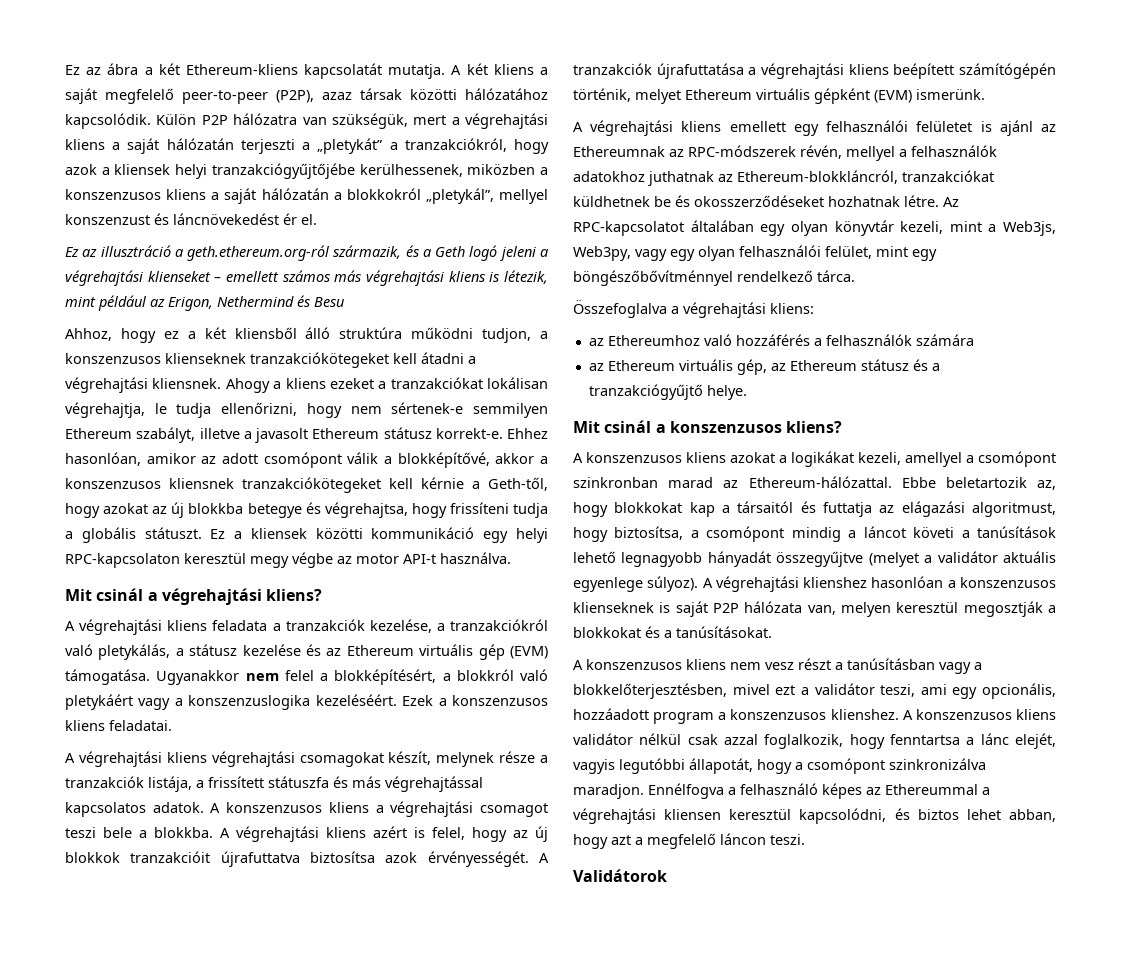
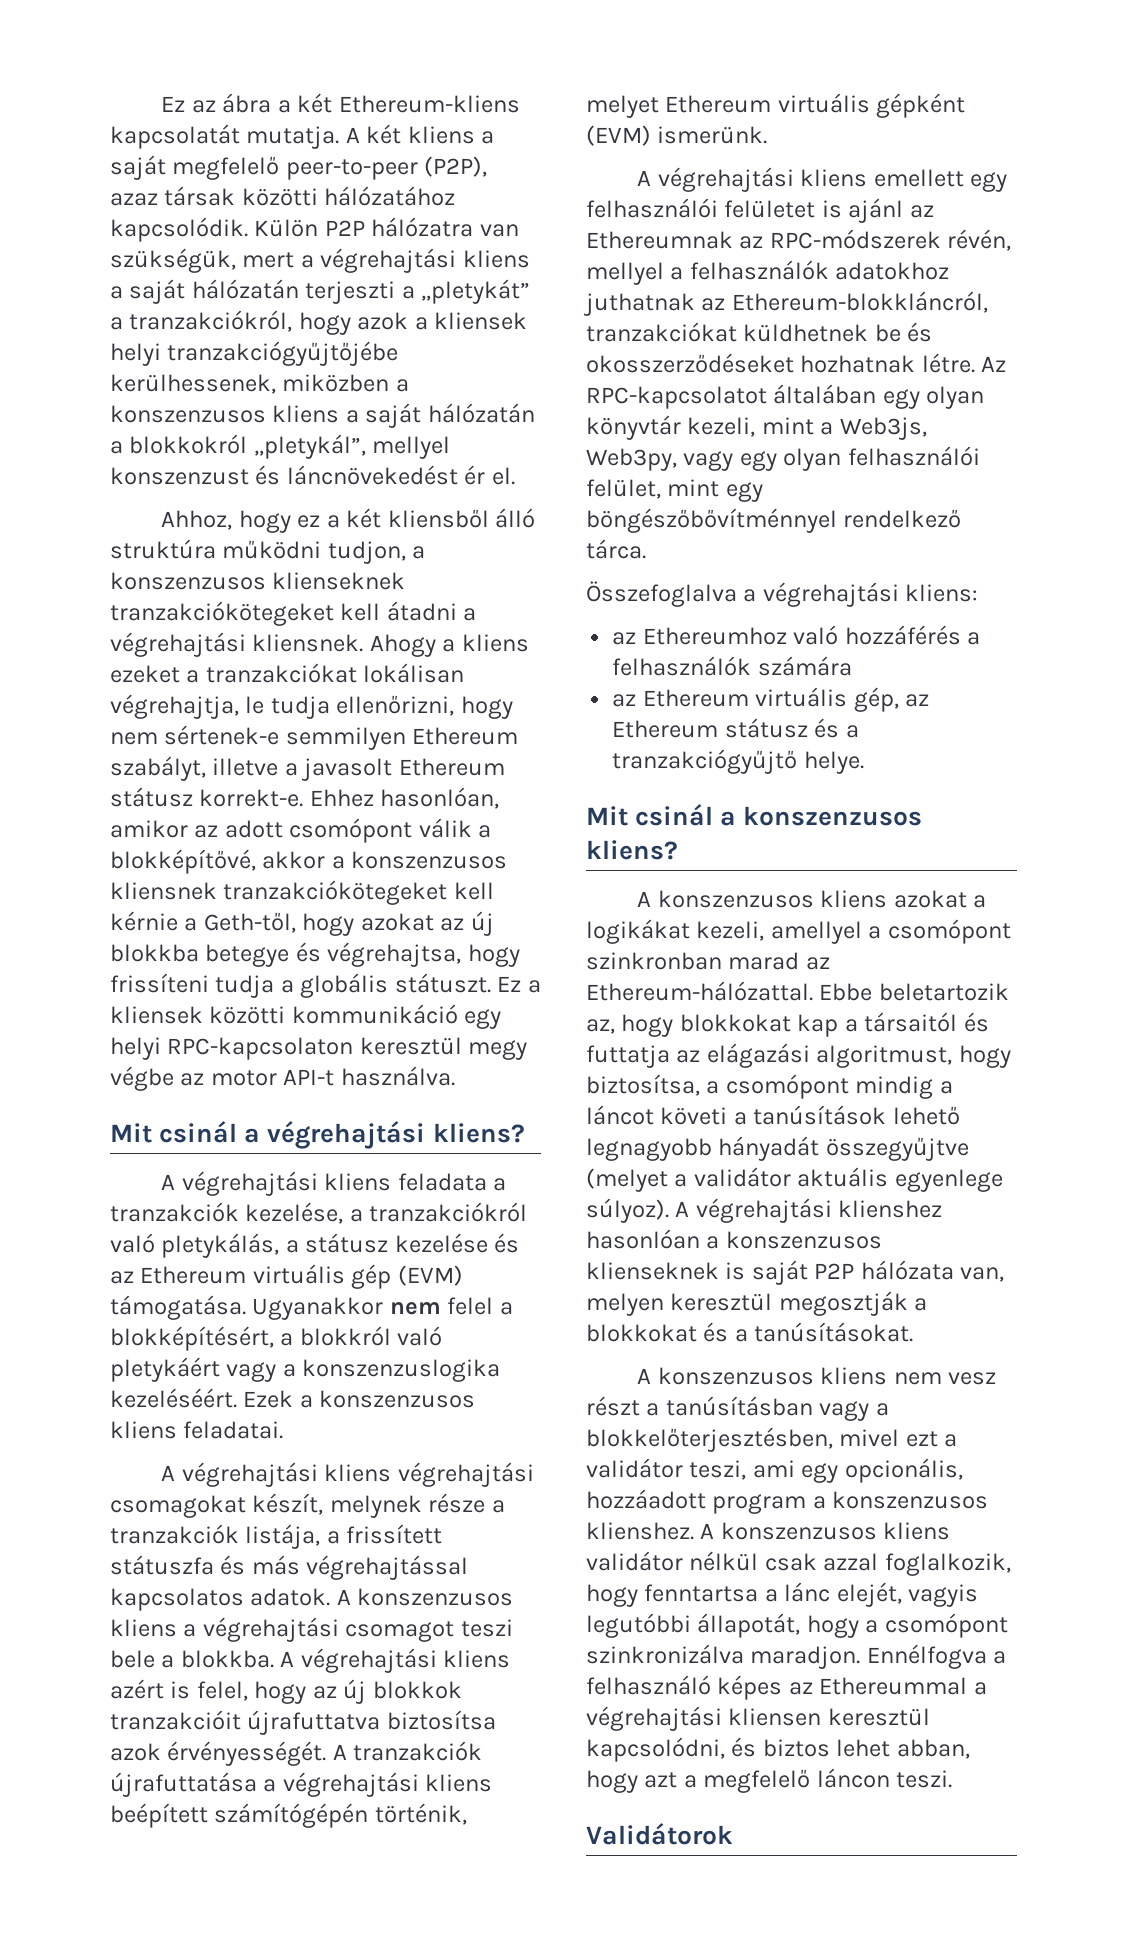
- Ez az illusztráció a geth.ethereum.org-ról származik, és a Geth logó jeleni a végrehajtási klienseket – emellett számos más végrehajtási kliens is létezik, mint például az Erigon, Nethermind és Besu

